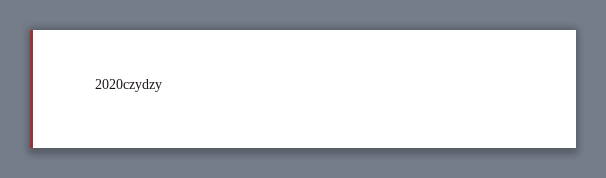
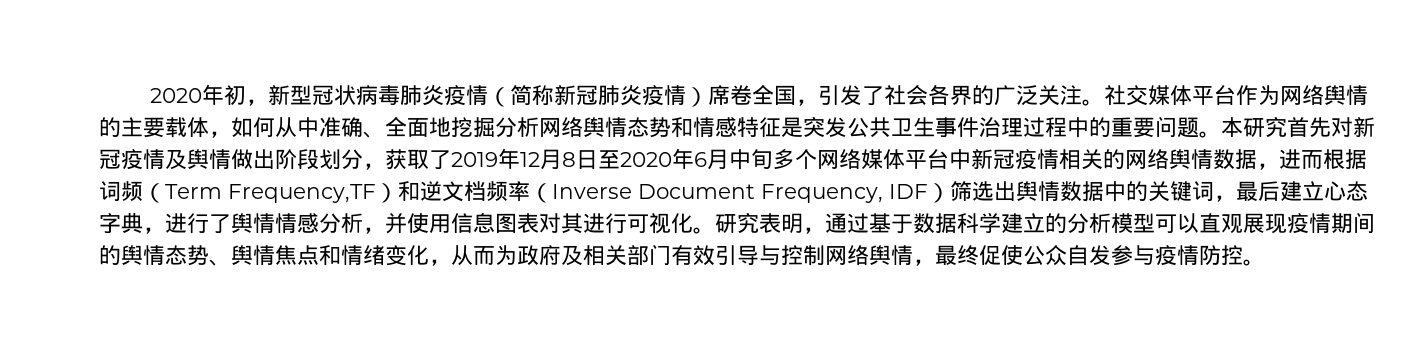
- 2020czydzy
+ 2020年初，新型冠状病毒肺炎疫情（简称新冠肺炎疫情）席卷全国，引发了社会各界的广泛关注。社交媒体平台作为网络舆情的主要载体，如何从中准确、全面地挖掘分析网络舆情态势和情感特征是突发公共卫生事件治理过程中的重要问题。本研究首先对新冠疫情及舆情做出阶段划分，获取了2019年12月8日至2020年6月中旬多个网络媒体平台中新冠疫情相关的网络舆情数据，进而根据词频（Term Frequency,TF）和逆文档频率（Inverse Document Frequency, IDF）筛选出舆情数据中的关键词，最后建立心态字典，进行了舆情情感分析，并使用信息图表对其进行可视化。研究表明，通过基于数据科学建立的分析模型可以直观展现疫情期间的舆情态势、舆情焦点和情绪变化，从而为政府及相关部门有效引导与控制网络舆情，最终促使公众自发参与疫情防控。

